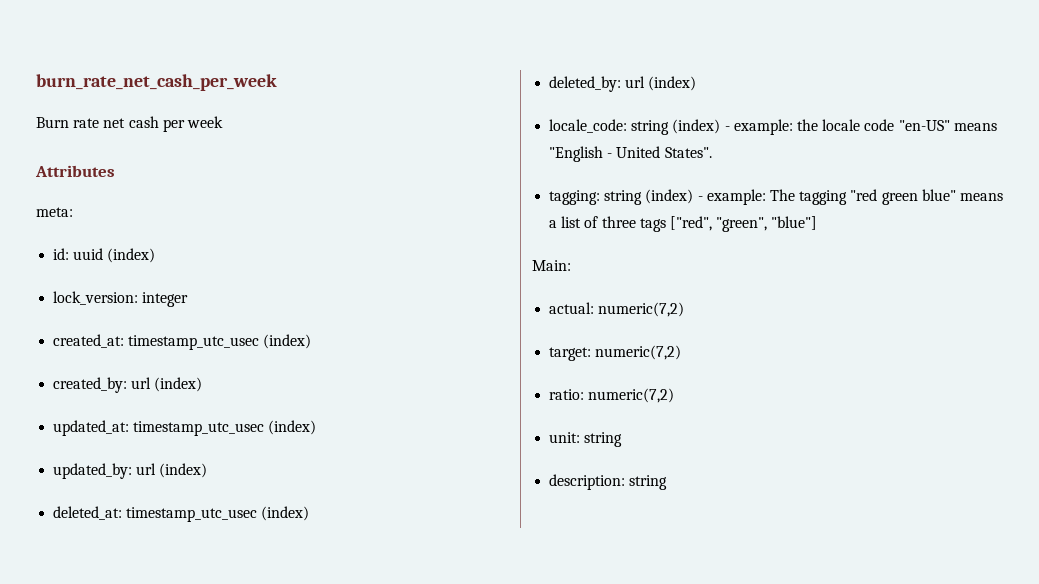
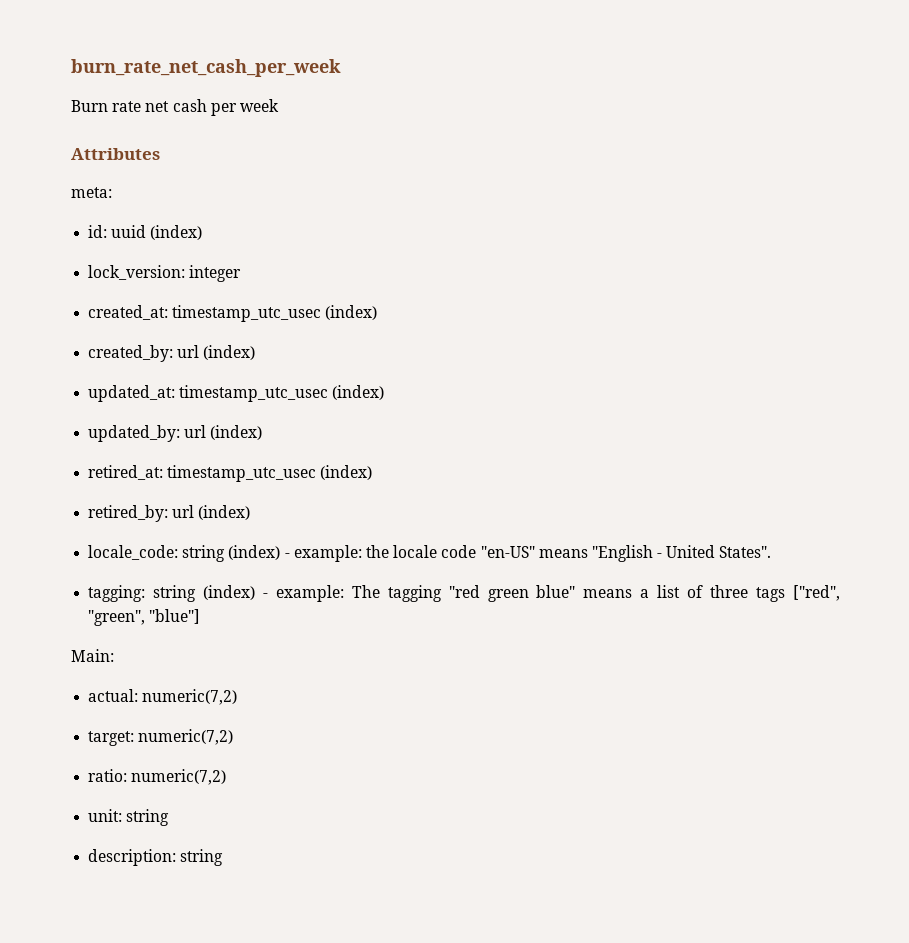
- deleted_at: timestamp_utc_usec (index)
- deleted_by: url (index)
+ retired_at: timestamp_utc_usec (index)
+ retired_by: url (index)

